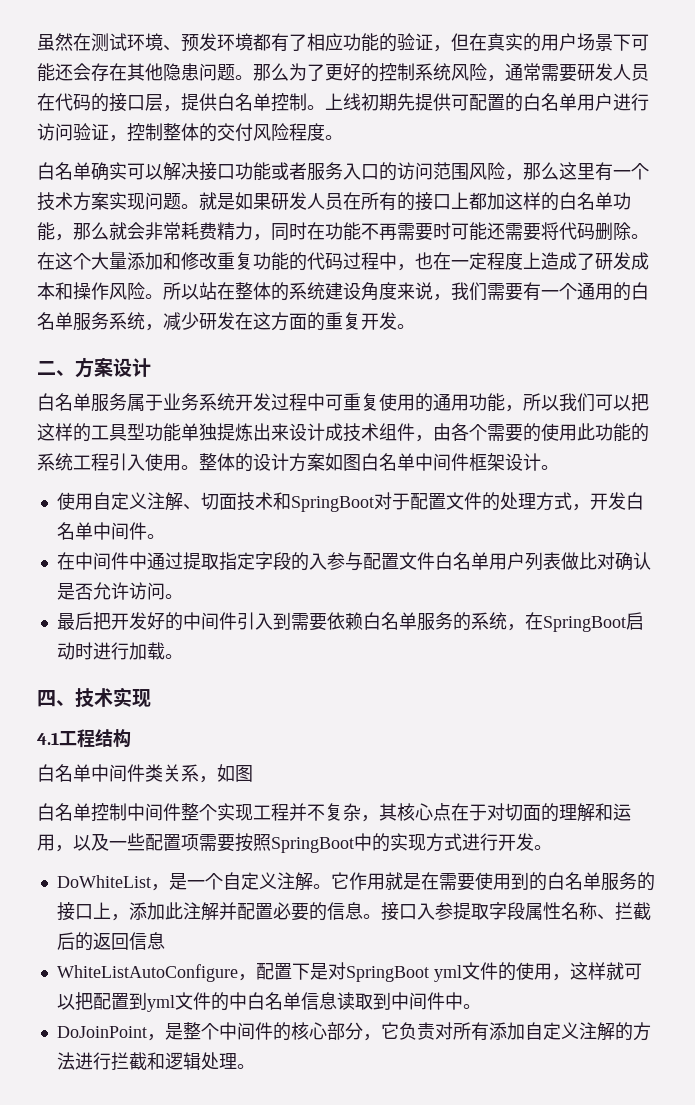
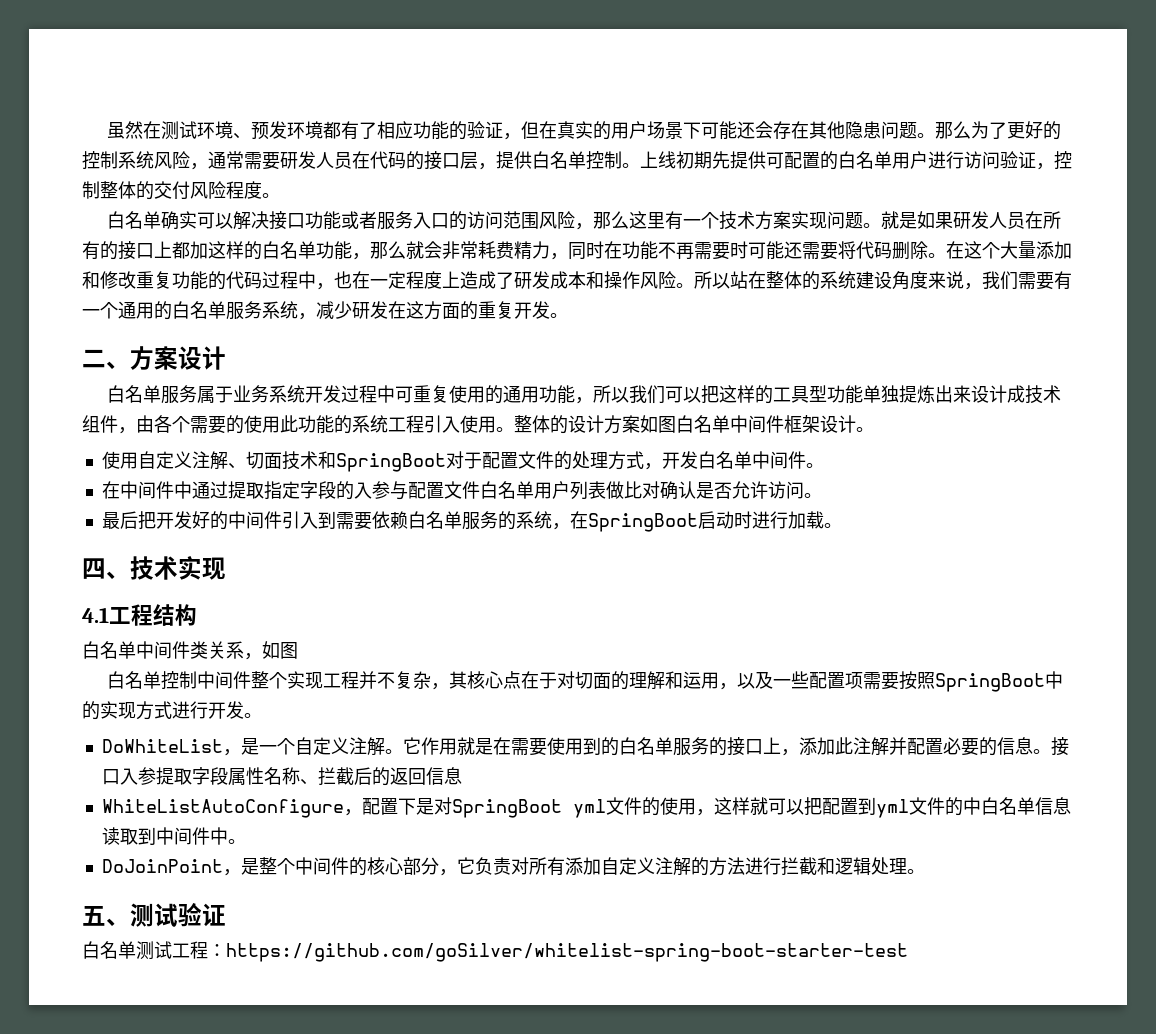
+ 五、测试验证
+ 白名单测试工程：https://github.com/goSilver/whitelist-spring-boot-starter-test

